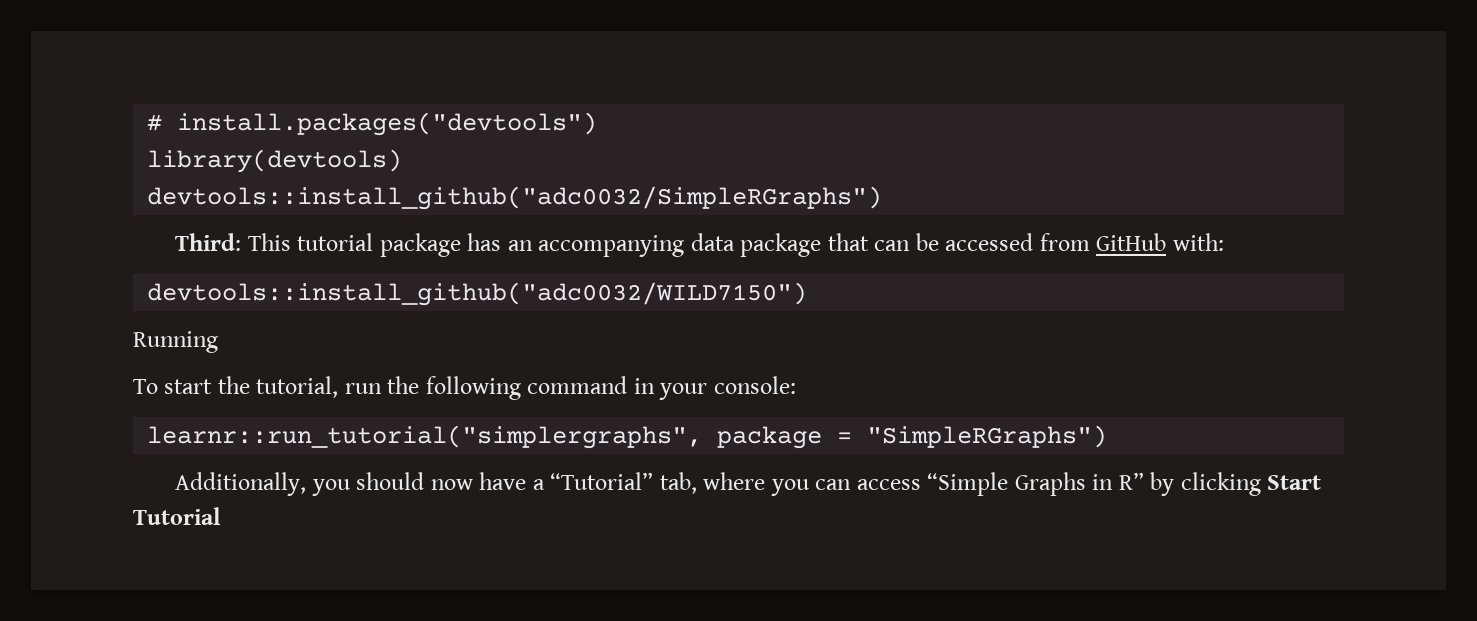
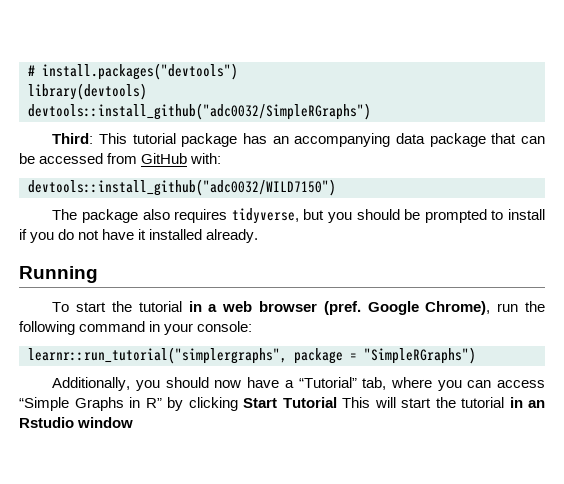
+ The package also requires tidyverse, but you should be prompted to install if you do not have it installed already.
  Running
- To start the tutorial, run the following command in your console:
+ To start the tutorial in a web browser (pref. Google Chrome), run the following command in your console:
- Additionally, you should now have a “Tutorial” tab, where you can access “Simple Graphs in R” by clicking Start Tutorial
+ Additionally, you should now have a “Tutorial” tab, where you can access “Simple Graphs in R” by clicking Start Tutorial This will start the tutorial in an Rstudio window

